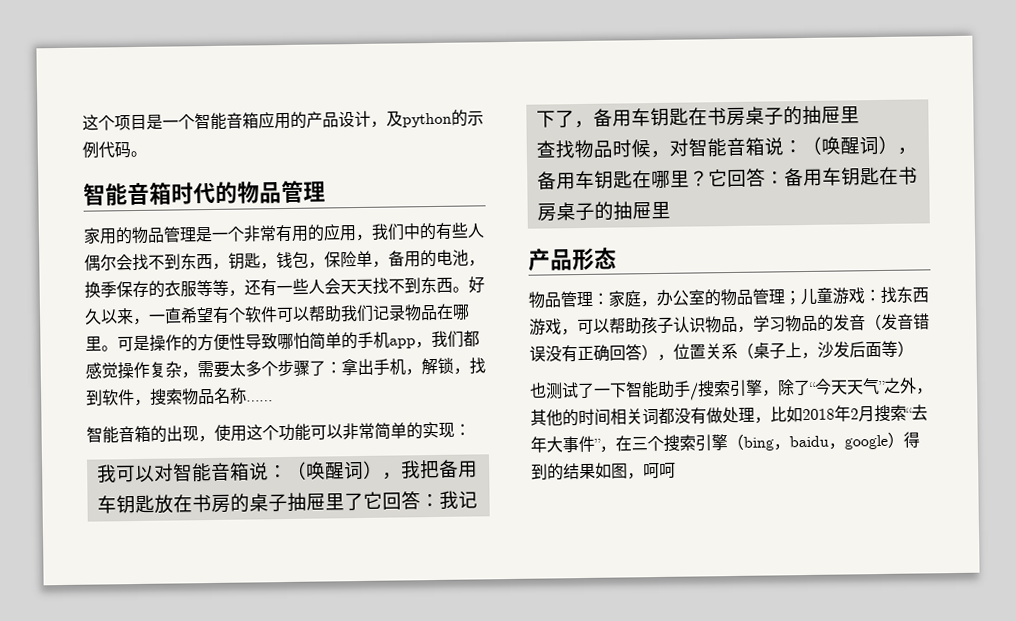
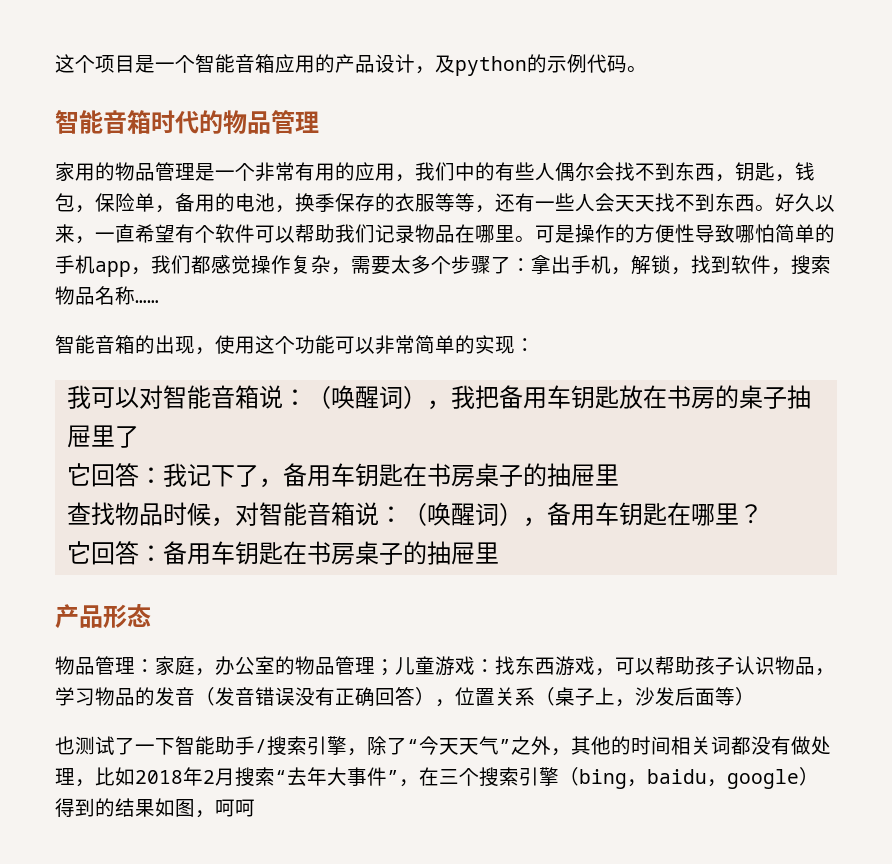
- 我可以对智能音箱说：（唤醒词），我把备用车钥匙放在书房的桌子抽屉里了它回答：我记下了，备用车钥匙在书房桌子的抽屉里
+ 我可以对智能音箱说：（唤醒词），我把备用车钥匙放在书房的桌子抽屉里了
+ 它回答：我记下了，备用车钥匙在书房桌子的抽屉里
- 查找物品时候，对智能音箱说：（唤醒词），备用车钥匙在哪里？它回答：备用车钥匙在书房桌子的抽屉里
+ 查找物品时候，对智能音箱说：（唤醒词），备用车钥匙在哪里？
+ 它回答：备用车钥匙在书房桌子的抽屉里

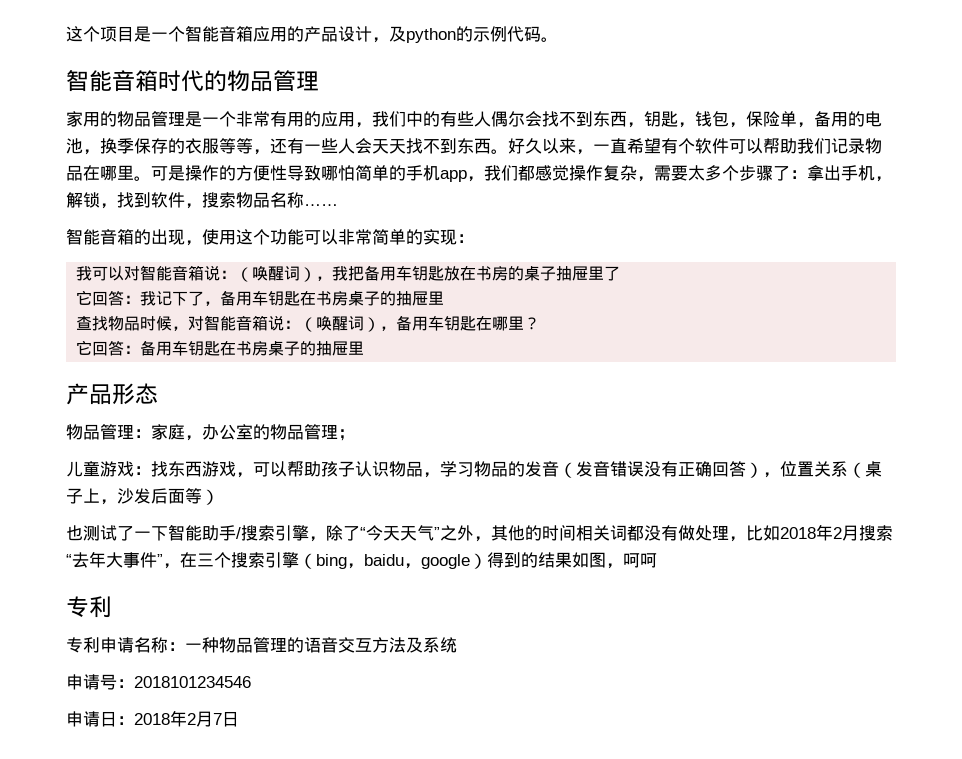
- 物品管理：家庭，办公室的物品管理；儿童游戏：找东西游戏，可以帮助孩子认识物品，学习物品的发音（发音错误没有正确回答），位置关系（桌子上，沙发后面等）
+ 物品管理：家庭，办公室的物品管理；
+ 儿童游戏：找东西游戏，可以帮助孩子认识物品，学习物品的发音（发音错误没有正确回答），位置关系（桌子上，沙发后面等）
  也测试了一下智能助手/搜索引擎，除了“今天天气”之外，其他的时间相关词都没有做处理，比如2018年2月搜索“去年大事件”，在三个搜索引擎（bing，baidu，google）得到的结果如图，呵呵
+ 专利
+ 专利申请名称：一种物品管理的语音交互方法及系统
+ 申请号：2018101234546
+ 申请日：2018年2月7日

